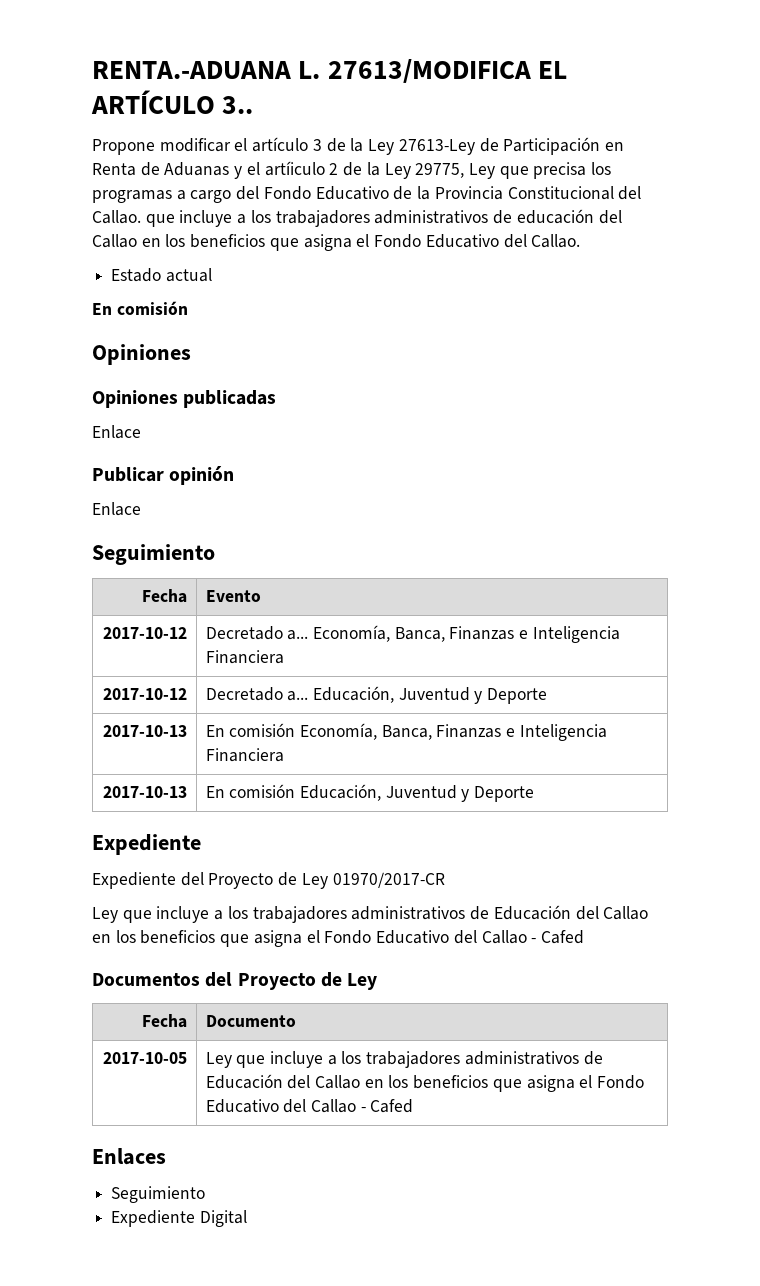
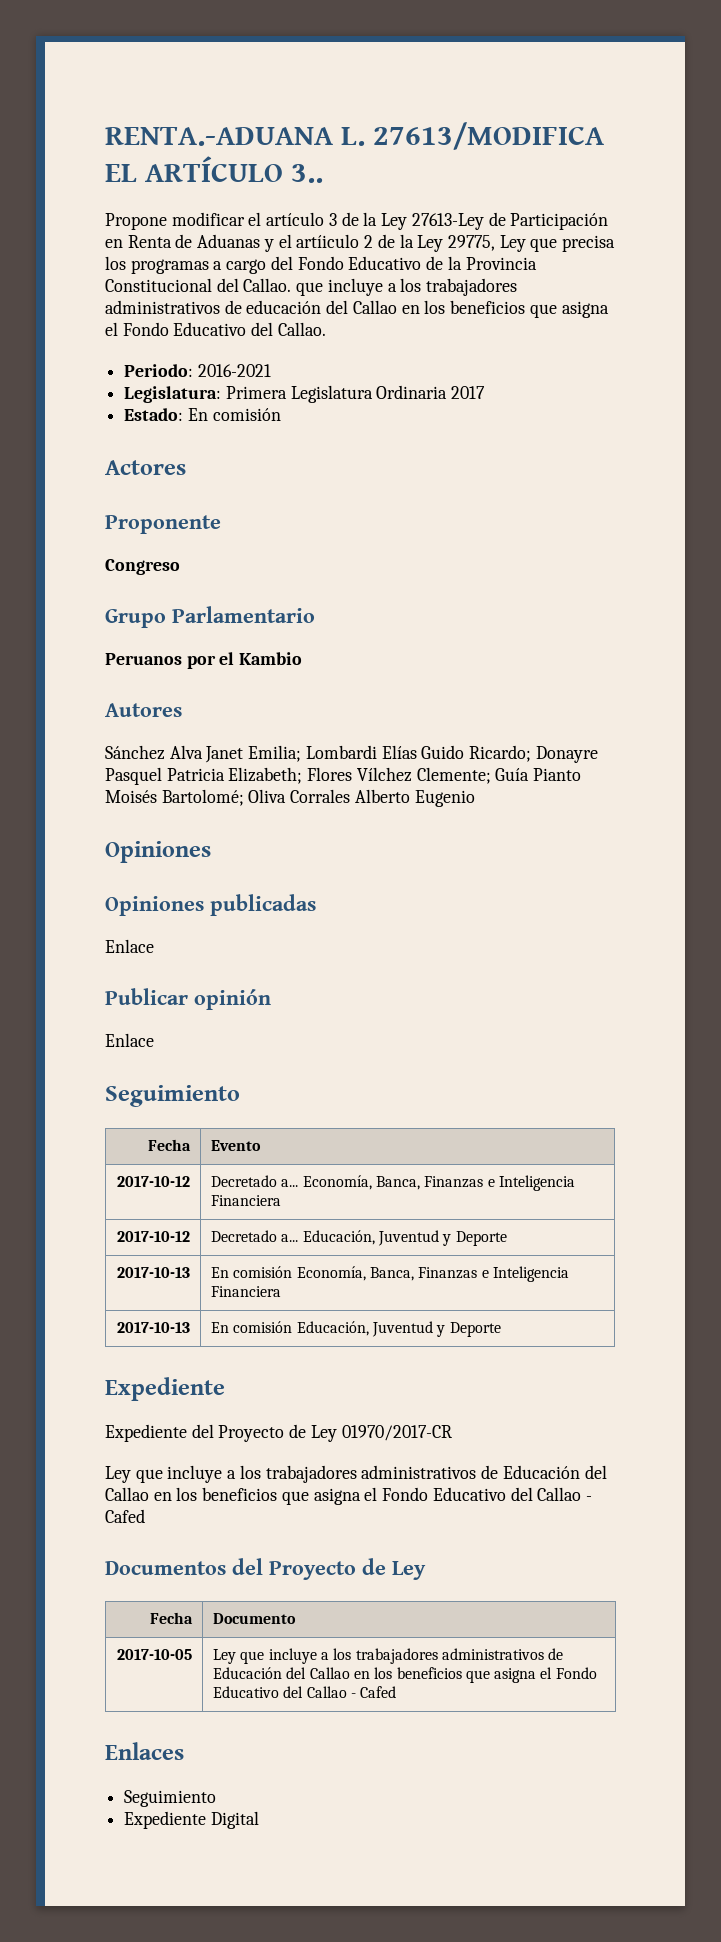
- Estado actual
- En comisión
+ Periodo: 2016-2021
+ Legislatura: Primera Legislatura Ordinaria 2017
+ Estado: En comisión
+ Actores
+ Proponente
+ Congreso
+ Grupo Parlamentario
+ Peruanos por el Kambio
+ Autores
+ Sánchez Alva Janet Emilia; Lombardi Elías Guido Ricardo; Donayre Pasquel Patricia Elizabeth; Flores Vílchez Clemente; Guía Pianto Moisés Bartolomé; Oliva Corrales Alberto Eugenio

